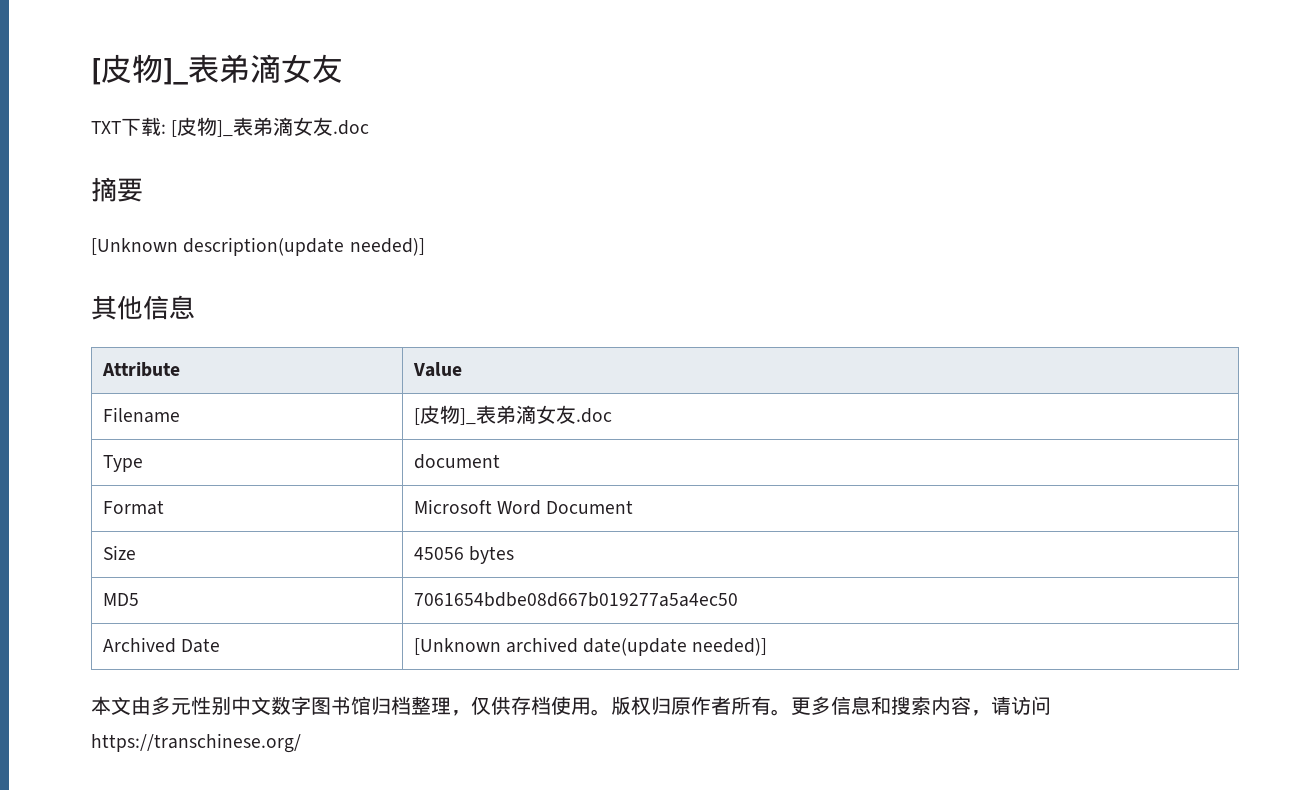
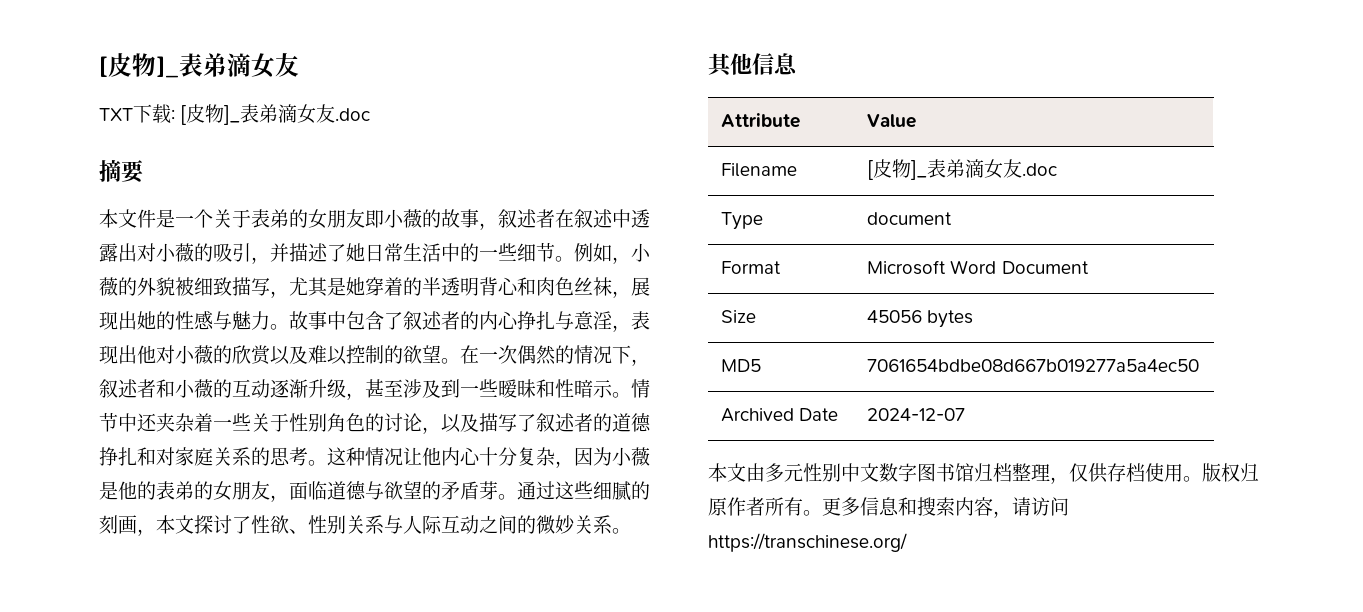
- [Unknown description(update needed)]
+ 本文件是一个关于表弟的女朋友即小薇的故事，叙述者在叙述中透露出对小薇的吸引，并描述了她日常生活中的一些细节。例如，小薇的外貌被细致描写，尤其是她穿着的半透明背心和肉色丝袜，展现出她的性感与魅力。故事中包含了叙述者的内心挣扎与意淫，表现出他对小薇的欣赏以及难以控制的欲望。在一次偶然的情况下，叙述者和小薇的互动逐渐升级，甚至涉及到一些暧昧和性暗示。情节中还夹杂着一些关于性别角色的讨论，以及描写了叙述者的道德挣扎和对家庭关系的思考。这种情况让他内心十分复杂，因为小薇是他的表弟的女朋友，面临道德与欲望的矛盾芽。通过这些细腻的刻画，本文探讨了性欲、性别关系与人际互动之间的微妙关系。
- Archived Date | [Unknown archived date(update needed)]
+ Archived Date | 2024-12-07

